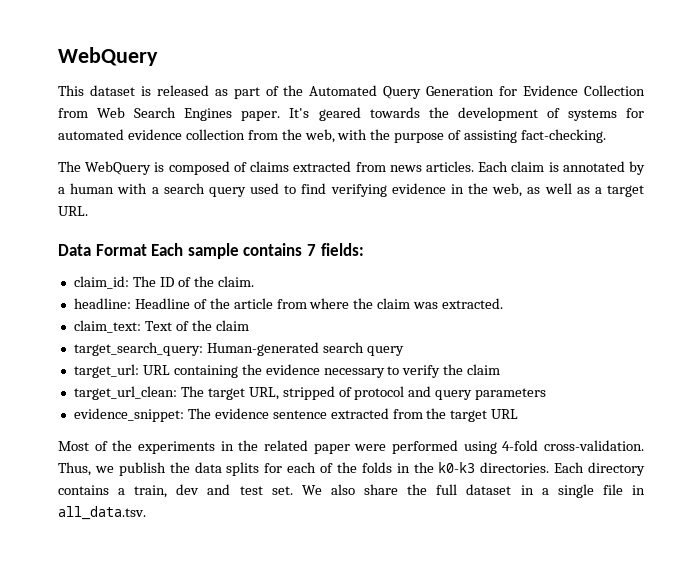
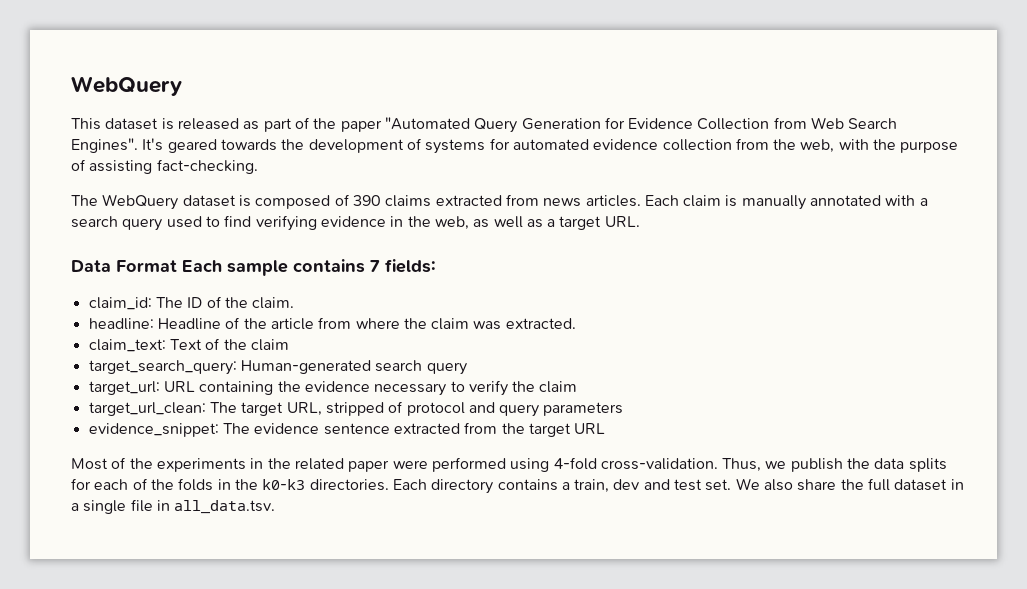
- This dataset is released as part of the Automated Query Generation for Evidence Collection from Web Search Engines paper.
+ This dataset is released as part of the paper "Automated Query Generation for Evidence Collection from Web Search Engines".
- The WebQuery is composed of claims extracted from news articles.
+ The WebQuery dataset is composed of 390 claims extracted from news articles.
- Each claim is annotated by a human with a search query used to find verifying evidence in the web, as well as a target URL.
+ Each claim is manually annotated with a search query used to find verifying evidence in the web, as well as a target URL.

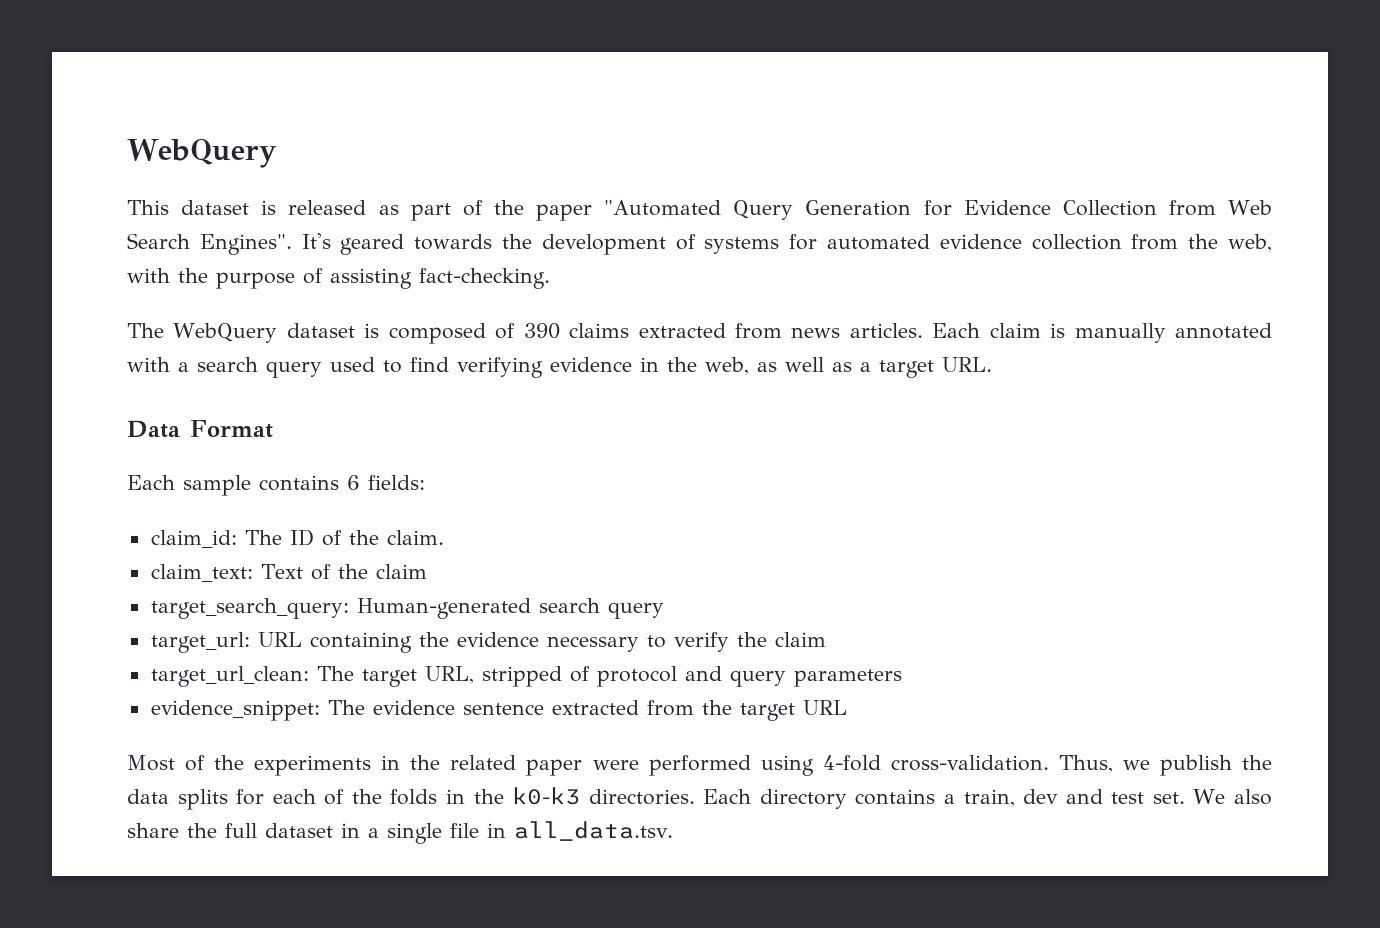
- Data Format Each sample contains 7 fields:
+ Data Format
+ Each sample contains 6 fields:
- headline: Headline of the article from where the claim was extracted.

